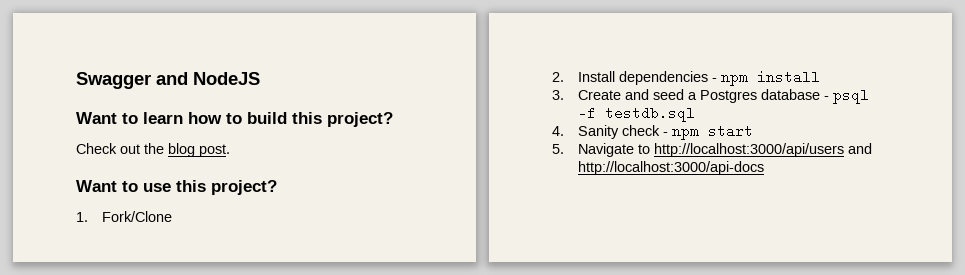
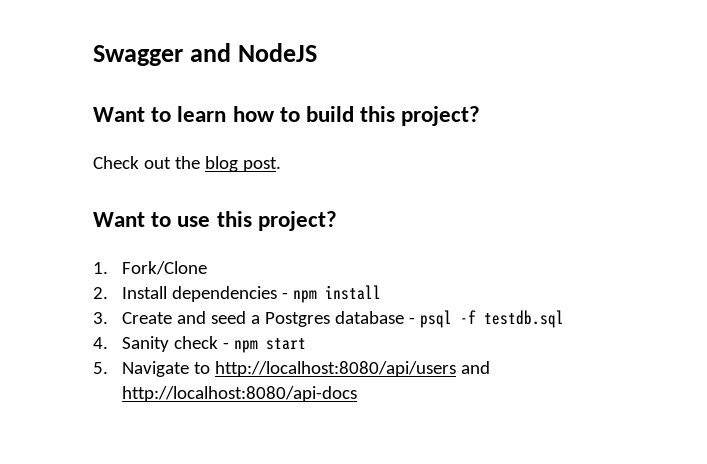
- 5. Navigate to http://localhost:3000/api/users and http://localhost:3000/api-docs
+ 5. Navigate to http://localhost:8080/api/users and http://localhost:8080/api-docs

